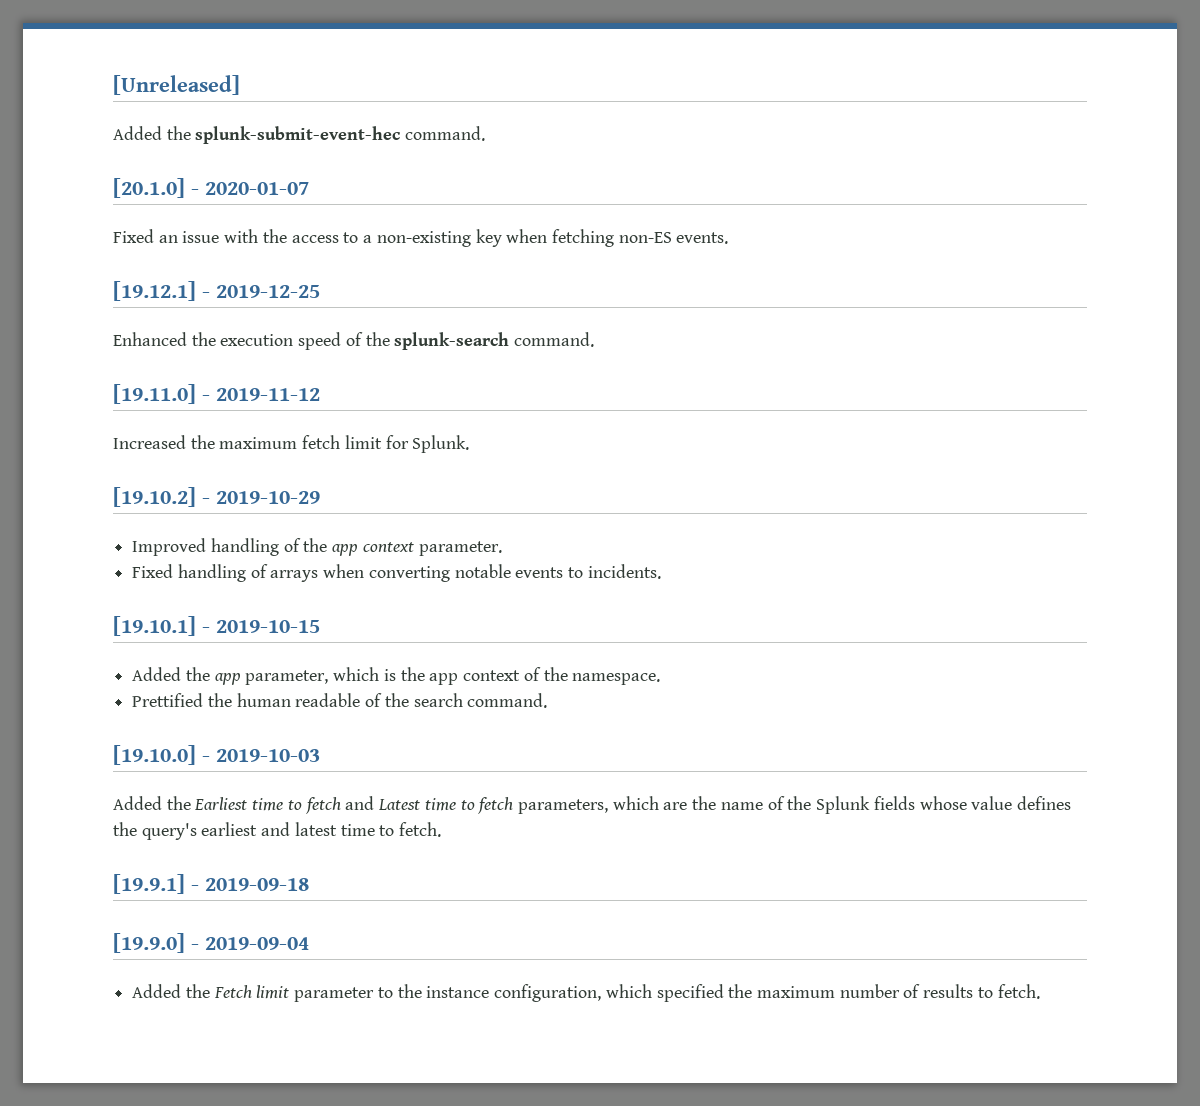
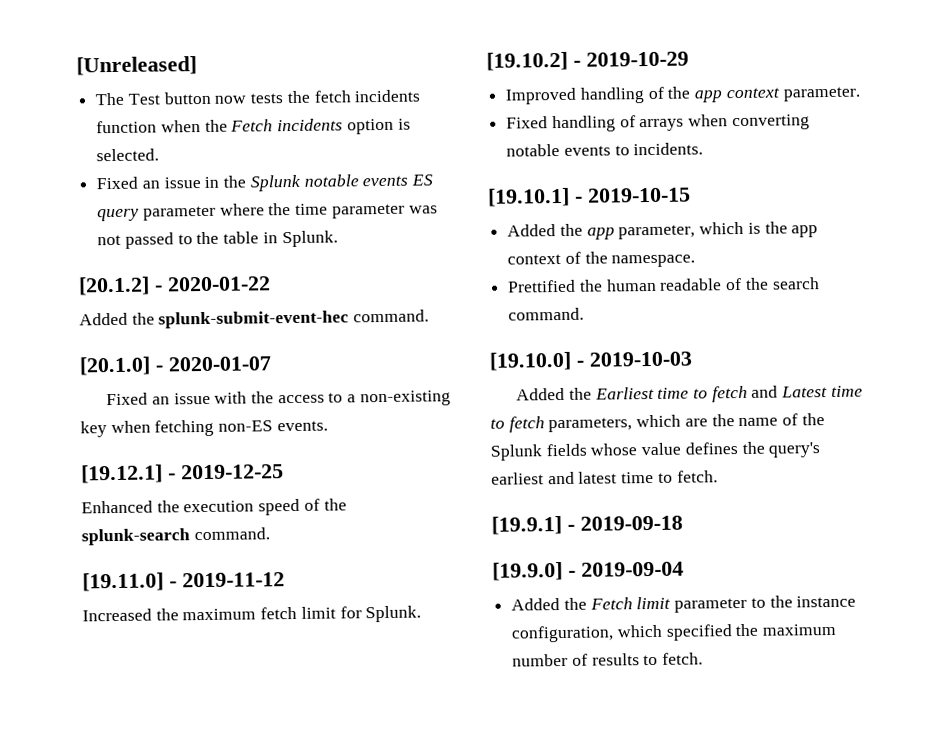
+ The Test button now tests the fetch incidents function when the Fetch incidents option is selected.
+ Fixed an issue in the Splunk notable events ES query parameter where the time parameter was not passed to the table in Splunk.
+ [20.1.2] - 2020-01-22

